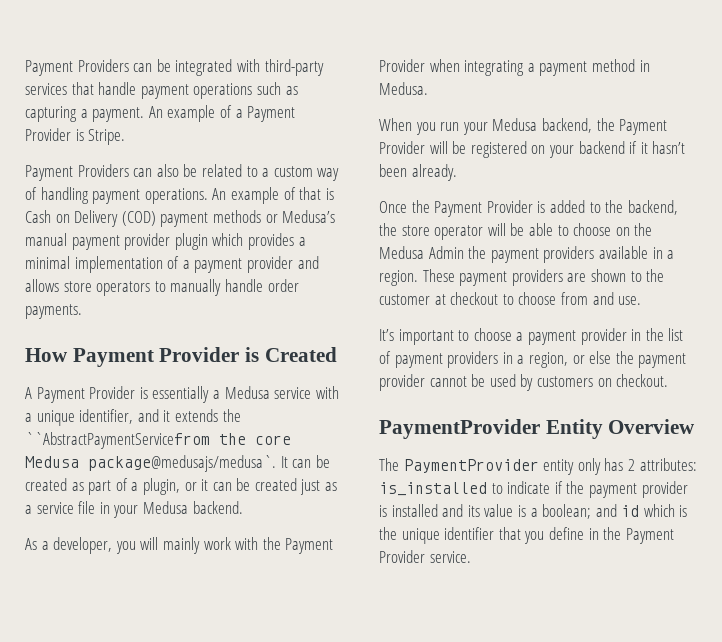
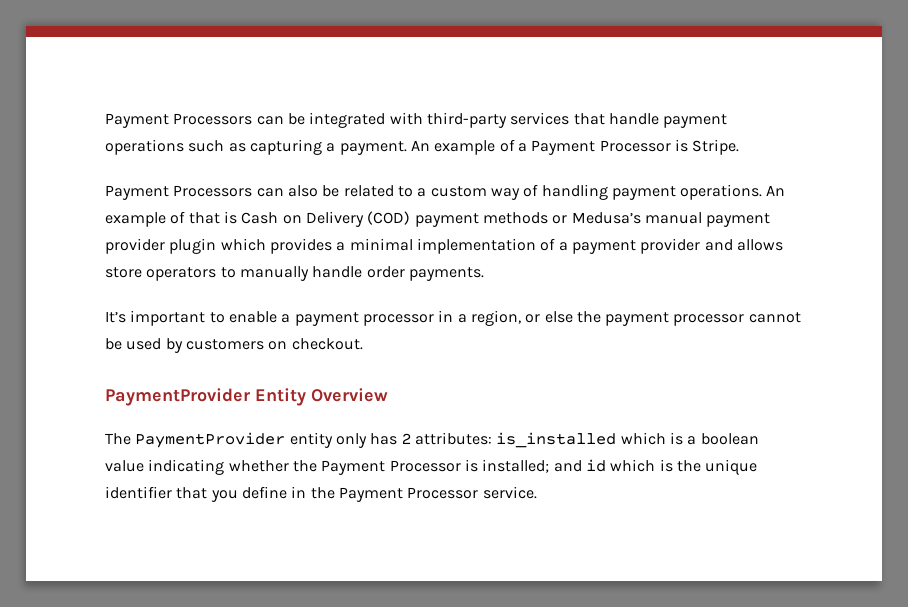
- Payment Providers can be integrated with third-party services that handle payment operations such as capturing a payment.
+ Payment Processors can be integrated with third-party services that handle payment operations such as capturing a payment.
- An example of a Payment Provider is Stripe.
+ An example of a Payment Processor is Stripe.
- Payment Providers can also be related to a custom way of handling payment operations.
+ Payment Processors can also be related to a custom way of handling payment operations.
- How Payment Provider is Created
- A Payment Provider is essentially a Medusa service with a unique identifier, and it extends the ``AbstractPaymentServicefrom the core Medusa package@medusajs/medusa`. It can be created as part of a plugin, or it can be created just as a service file in your Medusa backend.
- As a developer, you will mainly work with the Payment Provider when integrating a payment method in Medusa.
- When you run your Medusa backend, the Payment Provider will be registered on your backend if it hasn’t been already.
- Once the Payment Provider is added to the backend, the store operator will be able to choose on the Medusa Admin the payment providers available in a region. These payment providers are shown to the customer at checkout to choose from and use.
- It’s important to choose a payment provider in the list of payment providers in a region, or else the payment provider cannot be used by customers on checkout.
+ It’s important to enable a payment processor in a region, or else the payment processor cannot be used by customers on checkout.
- The PaymentProvider entity only has 2 attributes: is_installed to indicate if the payment provider is installed and its value is a boolean; and id which is the unique identifier that you define in the Payment Provider service.
+ The PaymentProvider entity only has 2 attributes: is_installed which is a boolean value indicating whether the Payment Processor is installed; and id which is the unique identifier that you define in the Payment Processor service.

